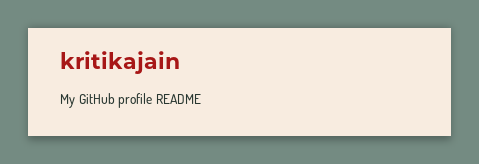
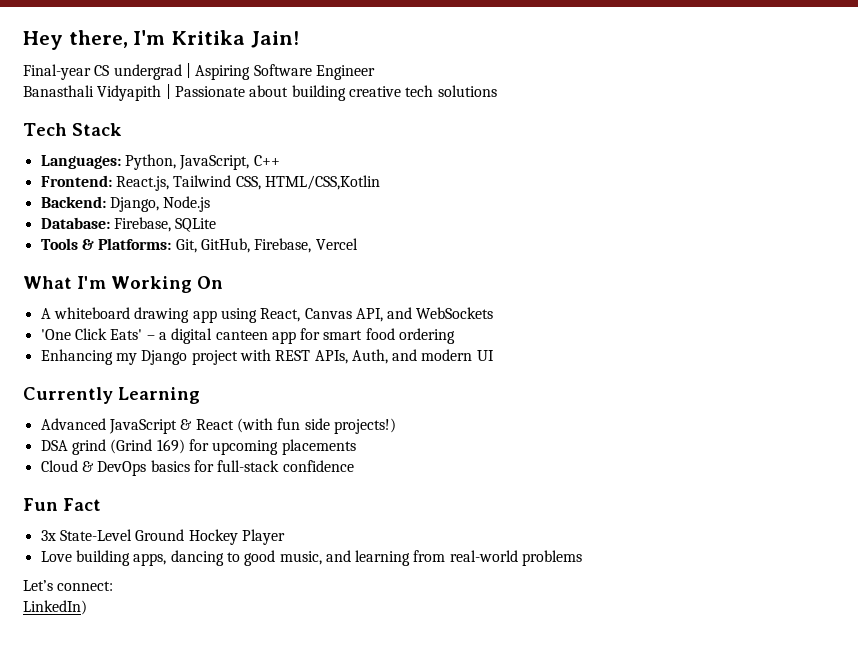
- kritikajain
- My GitHub profile README
+ Hey there, I'm Kritika Jain!
+ Final-year CS undergrad | Aspiring Software Engineer
+ Banasthali Vidyapith | Passionate about building creative tech solutions
+ Tech Stack
+ Languages: Python, JavaScript, C++
+ Frontend: React.js, Tailwind CSS, HTML/CSS,Kotlin
+ Backend: Django, Node.js
+ Database: Firebase, SQLite
+ Tools & Platforms: Git, GitHub, Firebase, Vercel
+ What I'm Working On
+ A whiteboard drawing app using React, Canvas API, and WebSockets
+ 'One Click Eats' – a digital canteen app for smart food ordering
+ Enhancing my Django project with REST APIs, Auth, and modern UI
+ Currently Learning
+ Advanced JavaScript & React (with fun side projects!)
+ DSA grind (Grind 169) for upcoming placements
+ Cloud & DevOps basics for full-stack confidence
+ Fun Fact
+ 3x State-Level Ground Hockey Player
+ Love building apps, dancing to good music, and learning from real-world problems
+ Let’s connect:
+ LinkedIn)

